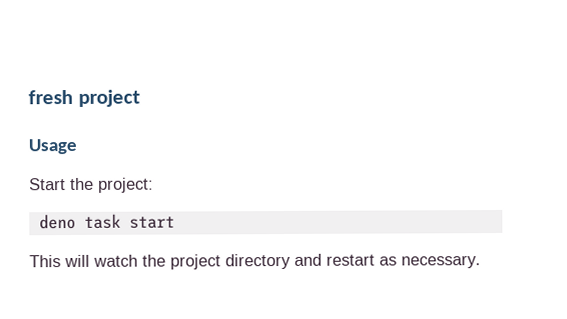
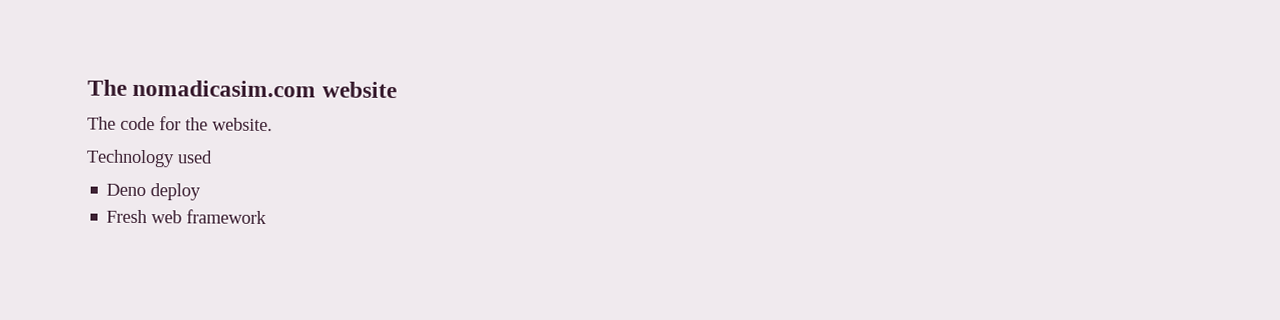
- fresh project
- Usage
- Start the project:
- deno task start
- This will watch the project directory and restart as necessary.
+ The nomadicasim.com website
+ The code for the website.
+ Technology used
+ Deno deploy
+ Fresh web framework

